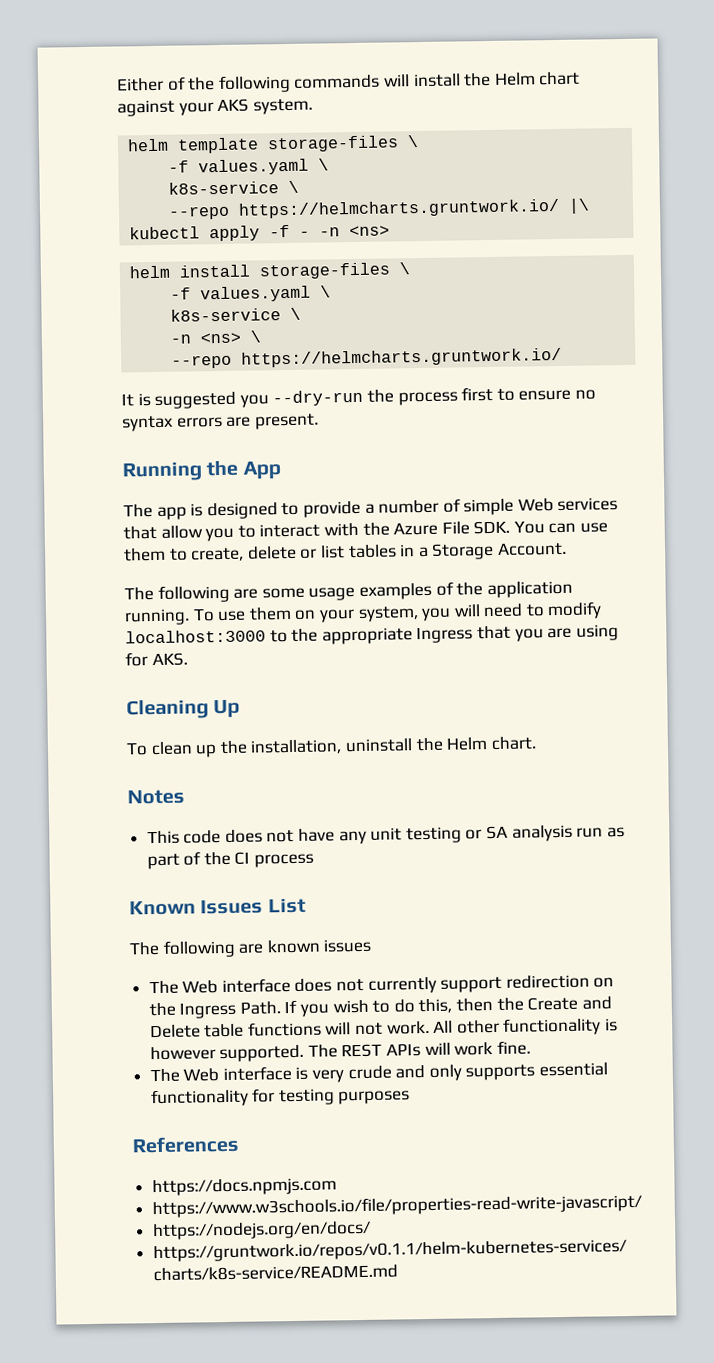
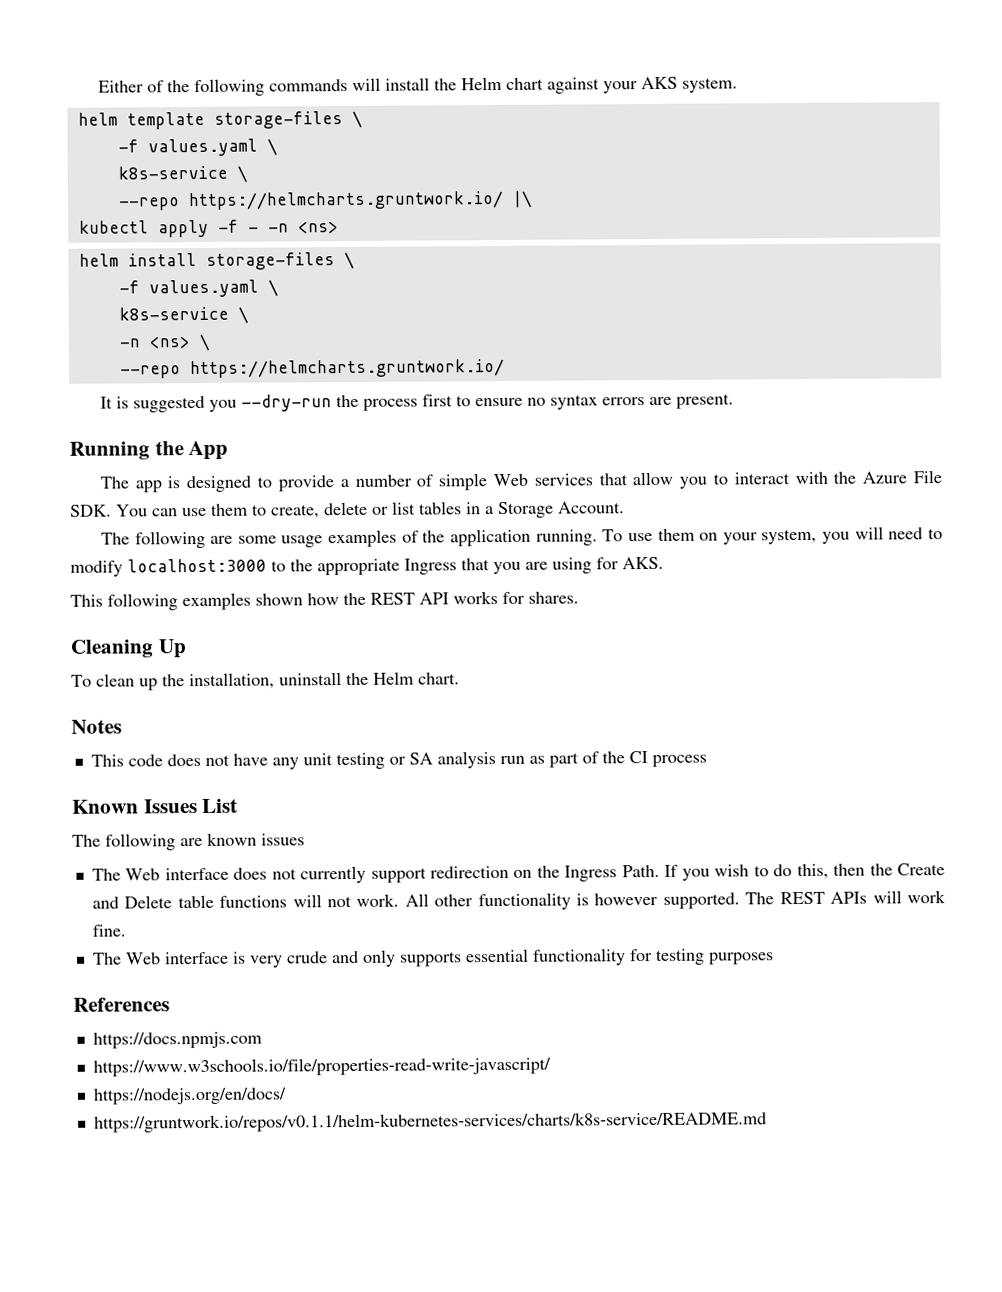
+ This following examples shown how the REST API works for shares.

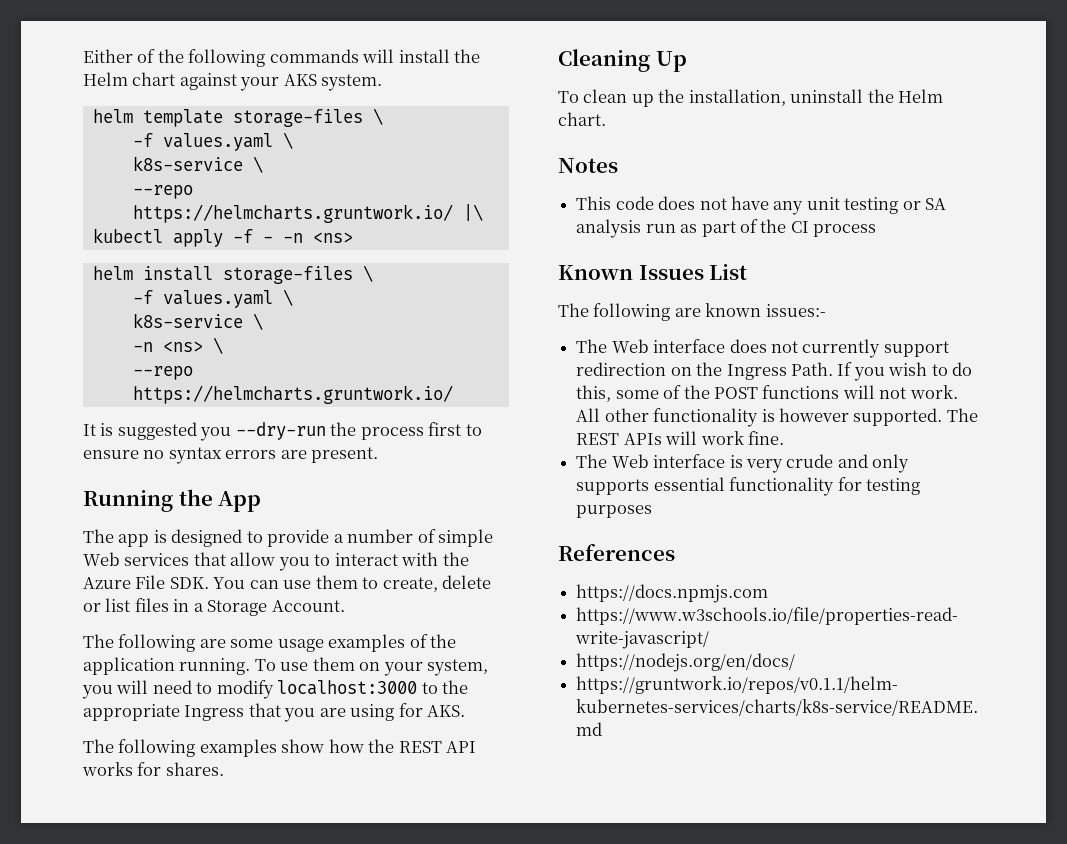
- The app is designed to provide a number of simple Web services that allow you to interact with the Azure File SDK. You can use them to create, delete or list tables in a Storage Account.
+ The app is designed to provide a number of simple Web services that allow you to interact with the Azure File SDK. You can use them to create, delete or list files in a Storage Account.
- This following examples shown how the REST API works for shares.
+ The following examples show how the REST API works for shares.
- The following are known issues
+ The following are known issues:-
- If you wish to do this, then the Create and Delete table functions will not work.
+ If you wish to do this, some of the POST functions will not work.

